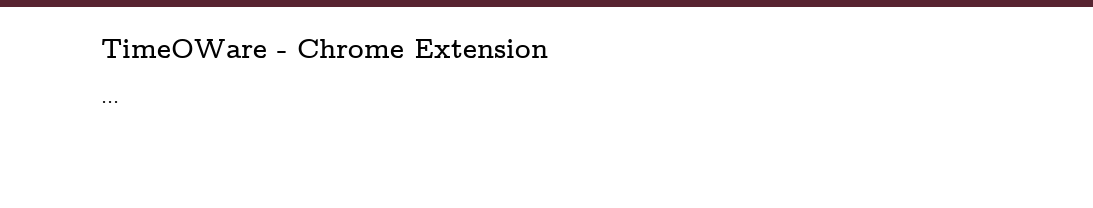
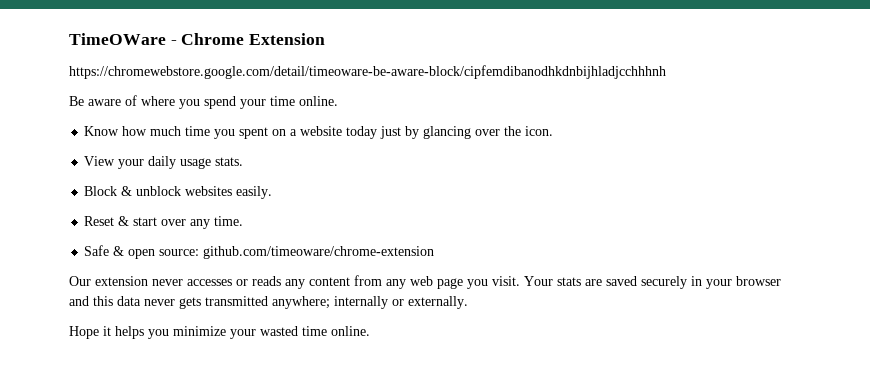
- ...
+ https://chromewebstore.google.com/detail/timeoware-be-aware-block/cipfemdibanodhkdnbijhladjcchhhnh
+ Be aware of where you spend your time online.
+ Know how much time you spent on a website today just by glancing over the icon.
+ View your daily usage stats.
+ Block & unblock websites easily.
+ Reset & start over any time.
+ Safe & open source: github.com/timeoware/chrome-extension
+ Our extension never accesses or reads any content from any web page you visit. Your stats are saved securely in your browser and this data never gets transmitted anywhere; internally or externally.
+ Hope it helps you minimize your wasted time online.

